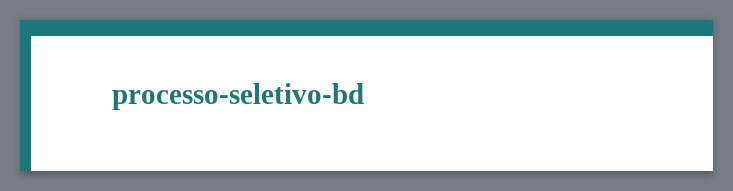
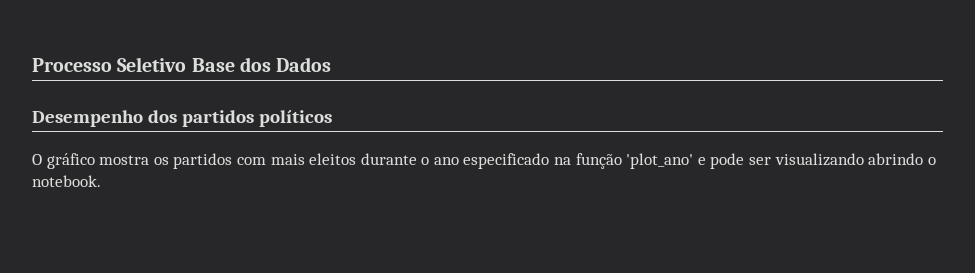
- processo-seletivo-bd
+ Processo Seletivo Base dos Dados
+ Desempenho dos partidos políticos
+ O gráfico mostra os partidos com mais eleitos durante o ano especificado na função 'plot_ano' e pode ser visualizando abrindo o notebook.

